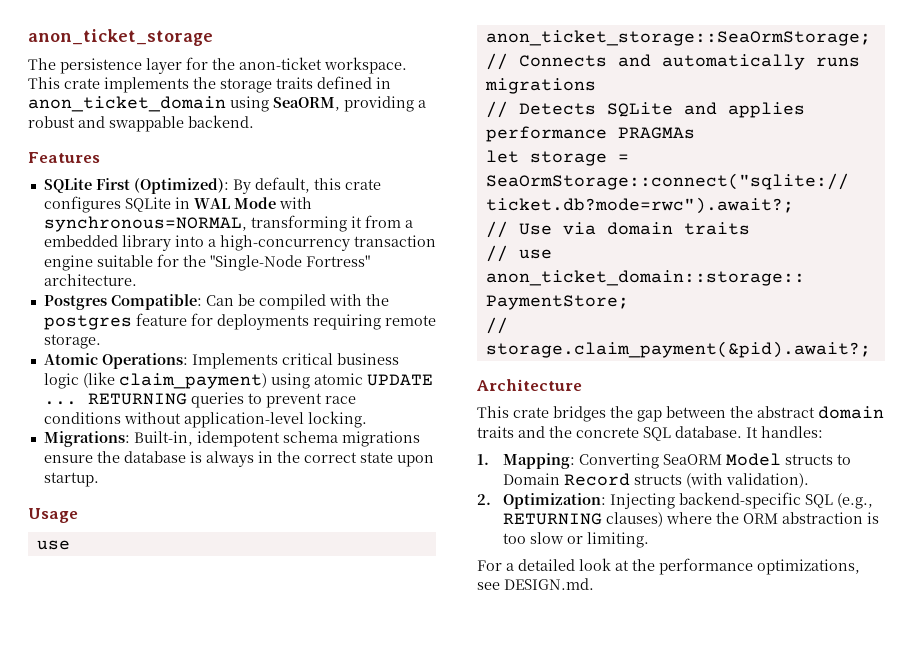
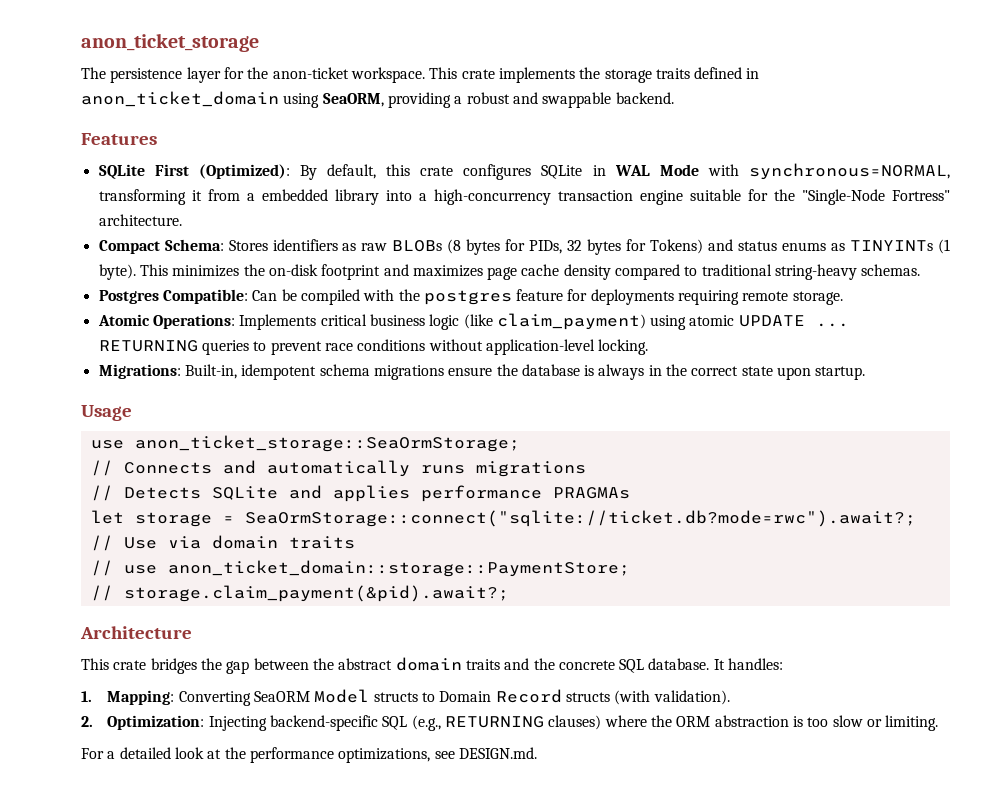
+ Compact Schema: Stores identifiers as raw BLOBs (8 bytes for PIDs, 32 bytes for Tokens) and status enums as TINYINTs (1 byte). This minimizes the on-disk footprint and maximizes page cache density compared to traditional string-heavy schemas.

